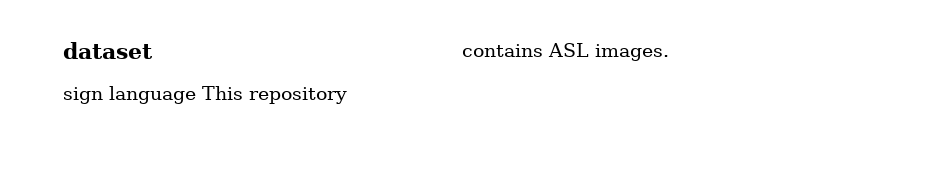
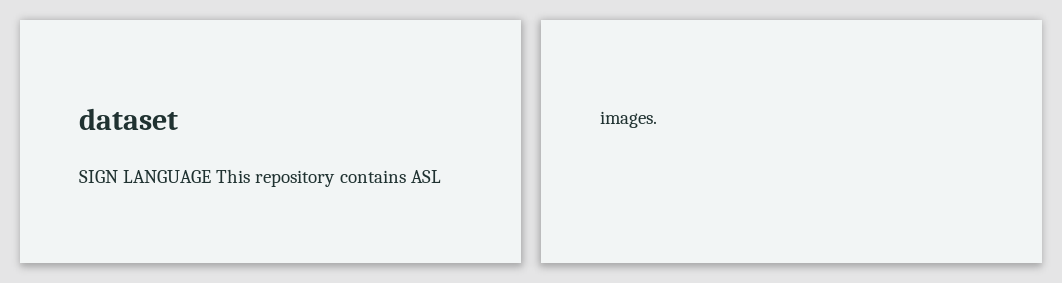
- sign language This repository contains ASL images.
+ SIGN LANGUAGE This repository contains ASL images.

